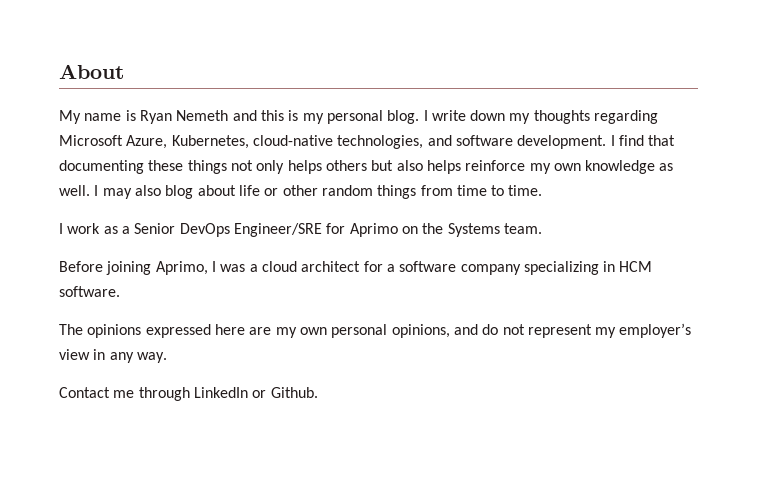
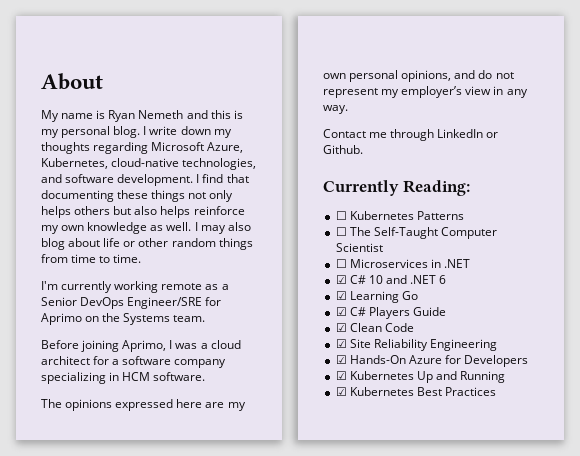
- I work as a Senior DevOps Engineer/SRE for Aprimo on the Systems team.
+ I'm currently working remote as a Senior DevOps Engineer/SRE for Aprimo on the Systems team.
+ Currently Reading:
+ ☐ Kubernetes Patterns
+ ☐ The Self-Taught Computer Scientist
+ ☐ Microservices in .NET
+ ☑ C# 10 and .NET 6
+ ☑ Learning Go
+ ☑ C# Players Guide
+ ☑ Clean Code
+ ☑ Site Reliability Engineering
+ ☑ Hands-On Azure for Developers
+ ☑ Kubernetes Up and Running
+ ☑ Kubernetes Best Practices

